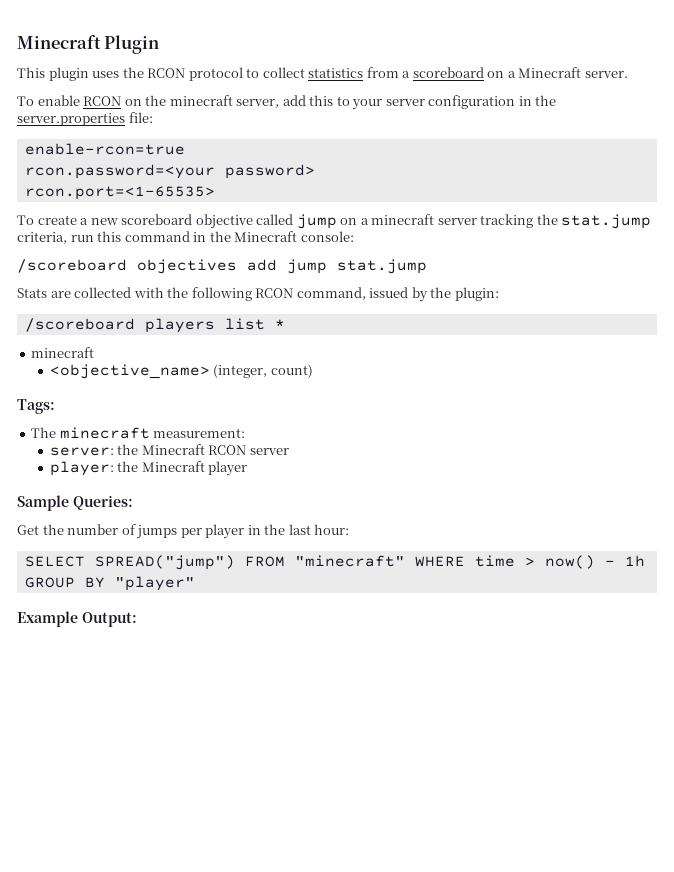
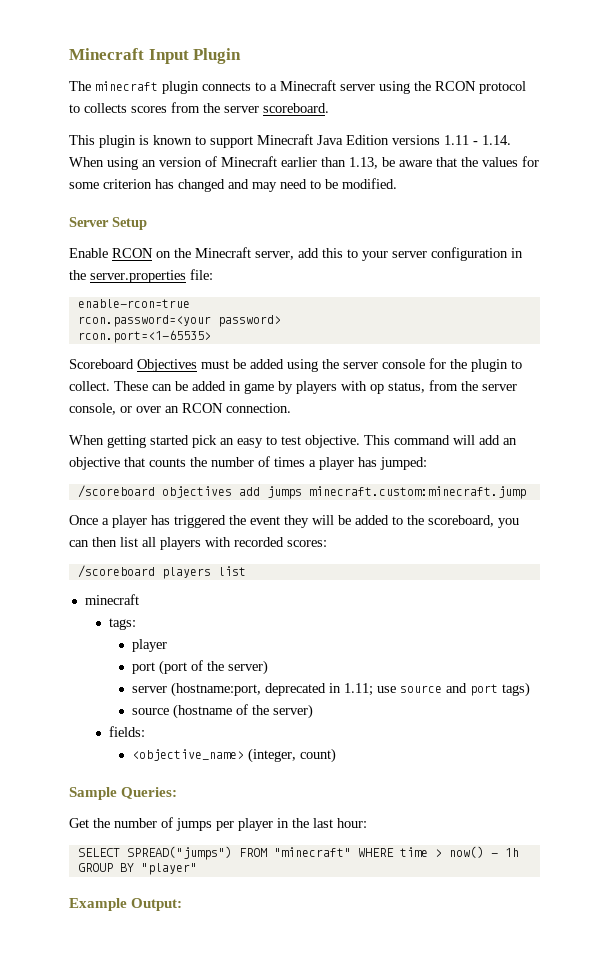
- Minecraft Plugin
+ Minecraft Input Plugin
- This plugin uses the RCON protocol to collect statistics from a scoreboard on a Minecraft server.
- To enable RCON on the minecraft server, add this to your server configuration in the server.properties file:
+ The minecraft plugin connects to a Minecraft server using the RCON protocol to collects scores from the server scoreboard.
+ This plugin is known to support Minecraft Java Edition versions 1.11 - 1.14. When using an version of Minecraft earlier than 1.13, be aware that the values for some criterion has changed and may need to be modified.
+ Server Setup
+ Enable RCON on the Minecraft server, add this to your server configuration in the server.properties file:
- To create a new scoreboard objective called jump on a minecraft server tracking the stat.jump criteria, run this command in the Minecraft console:
- /scoreboard objectives add jump stat.jump
- Stats are collected with the following RCON command, issued by the plugin:
+ Scoreboard Objectives must be added using the server console for the plugin to collect. These can be added in game by players with op status, from the server console, or over an RCON connection.
+ When getting started pick an easy to test objective. This command will add an objective that counts the number of times a player has jumped:
+ /scoreboard objectives add jumps minecraft.custom:minecraft.jump
+ Once a player has triggered the event they will be added to the scoreboard, you can then list all players with recorded scores:
- /scoreboard players list *
+ /scoreboard players list
+ tags:
+ player
+ port (port of the server)
+ server (hostname:port, deprecated in 1.11; use source and port tags)
+ source (hostname of the server)
+ fields:
  <objective_name> (integer, count)
- Tags:
- The minecraft measurement:
- server: the Minecraft RCON server
- player: the Minecraft player
- SELECT SPREAD("jump") FROM "minecraft" WHERE time > now() - 1h GROUP BY "player"
+ SELECT SPREAD("jumps") FROM "minecraft" WHERE time > now() - 1h GROUP BY "player"

